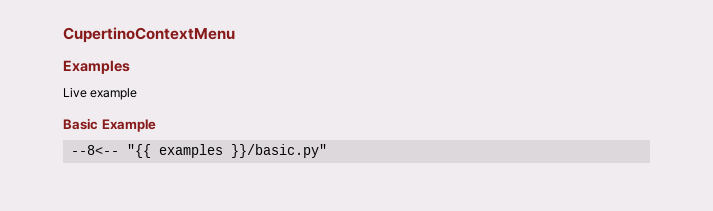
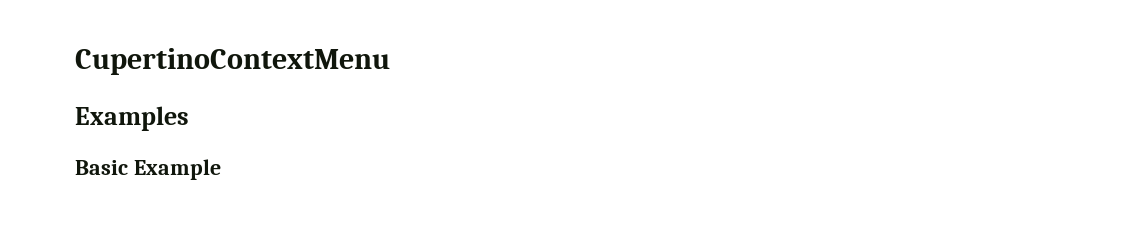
- Live example
- --8<-- "{{ examples }}/basic.py"

